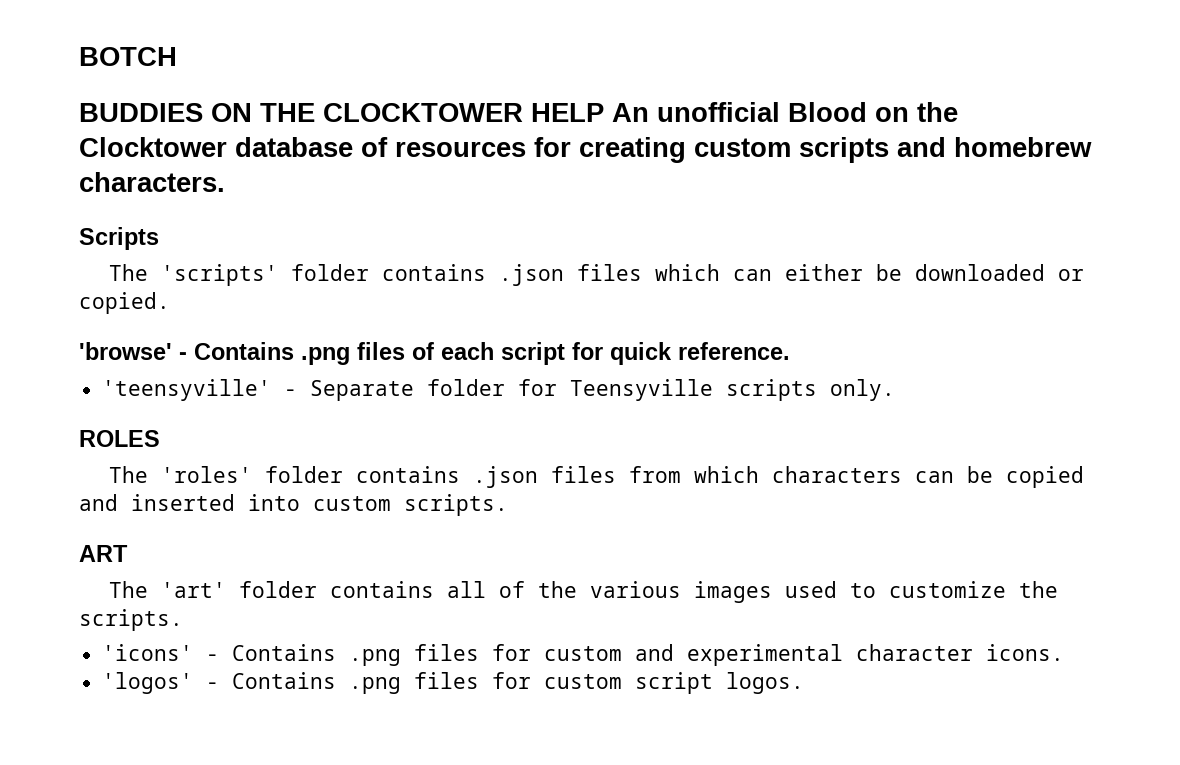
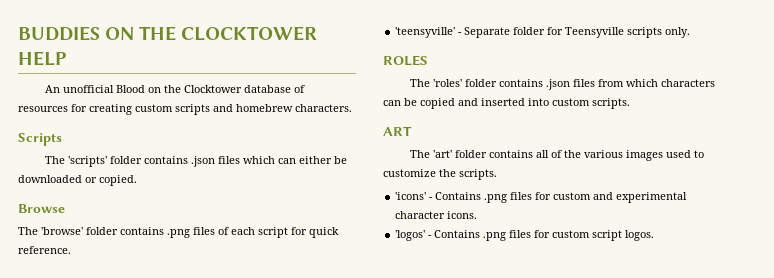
- BOTCH
- BUDDIES ON THE CLOCKTOWER HELP An unofficial Blood on the Clocktower database of resources for creating custom scripts and homebrew characters.
+ BUDDIES ON THE CLOCKTOWER HELP
+ An unofficial Blood on the Clocktower database of resources for creating custom scripts and homebrew characters.
- 'browse' - Contains .png files of each script for quick reference.
+ Browse
+ The 'browse' folder contains .png files of each script for quick reference.

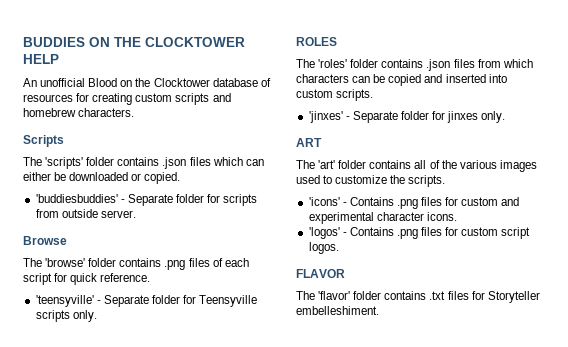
+ 'buddiesbuddies' - Separate folder for scripts from outside server.
+ 'jinxes' - Separate folder for jinxes only.
+ FLAVOR
+ The 'flavor' folder contains .txt files for Storyteller embelleshiment.

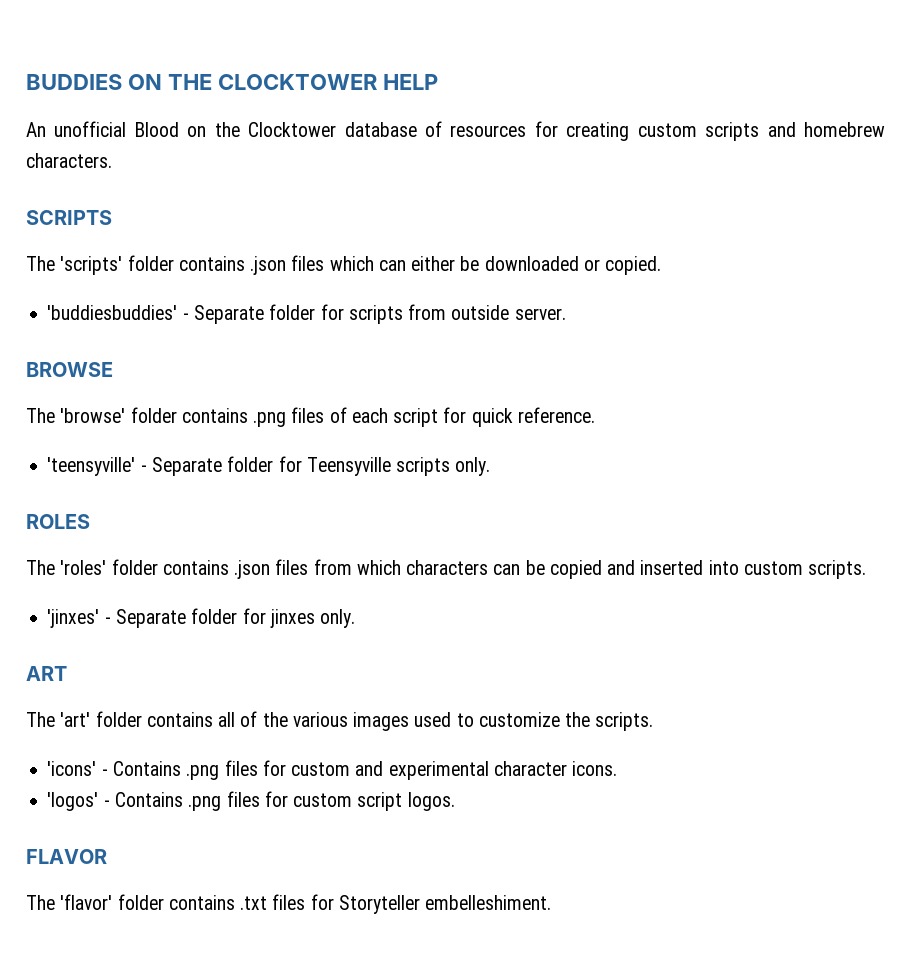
- Scripts
+ SCRIPTS
- Browse
+ BROWSE

